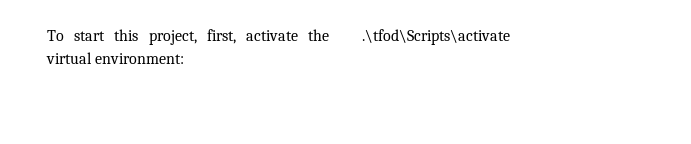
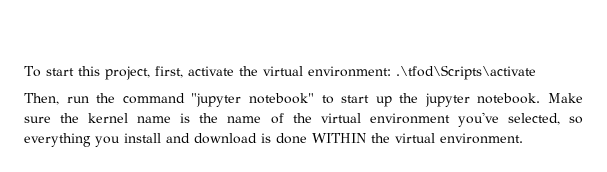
+ Then, run the command "jupyter notebook" to start up the jupyter notebook. Make sure the kernel name is the name of the virtual environment you've selected, so everything you install and download is done WITHIN the virtual environment.

